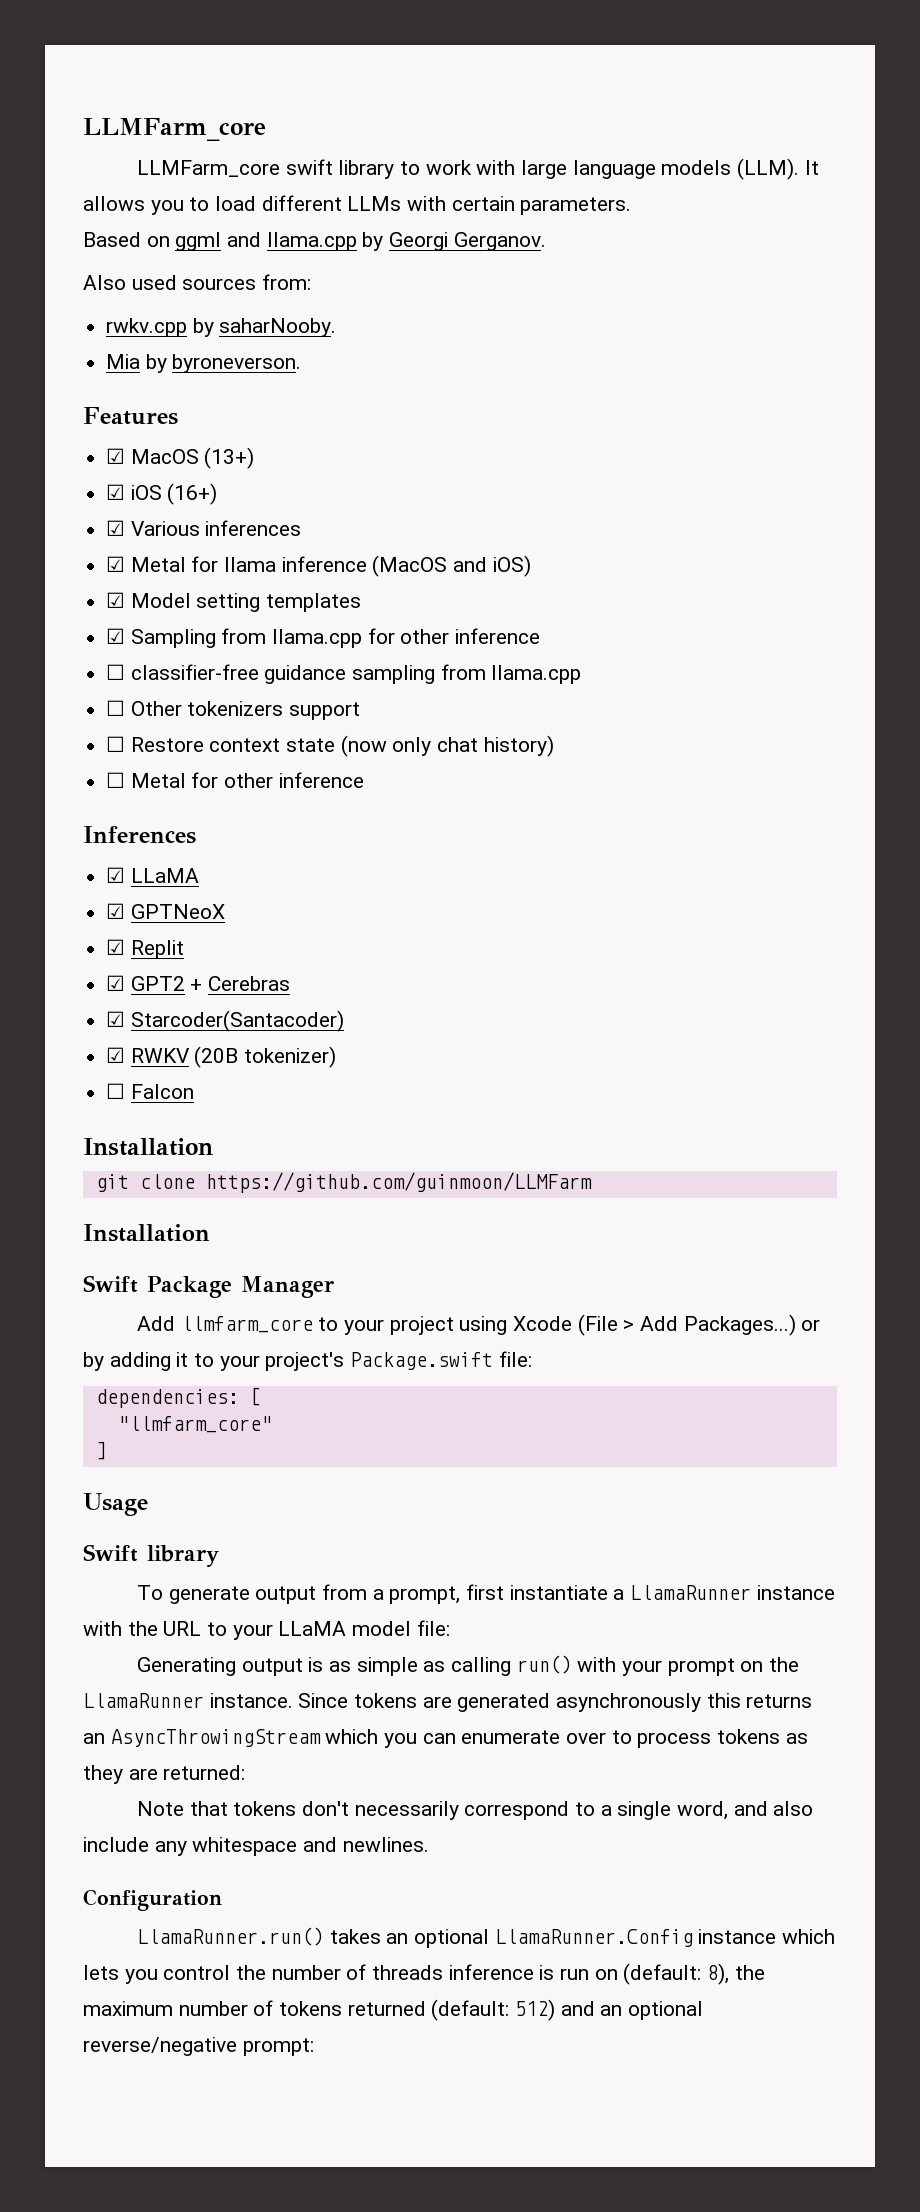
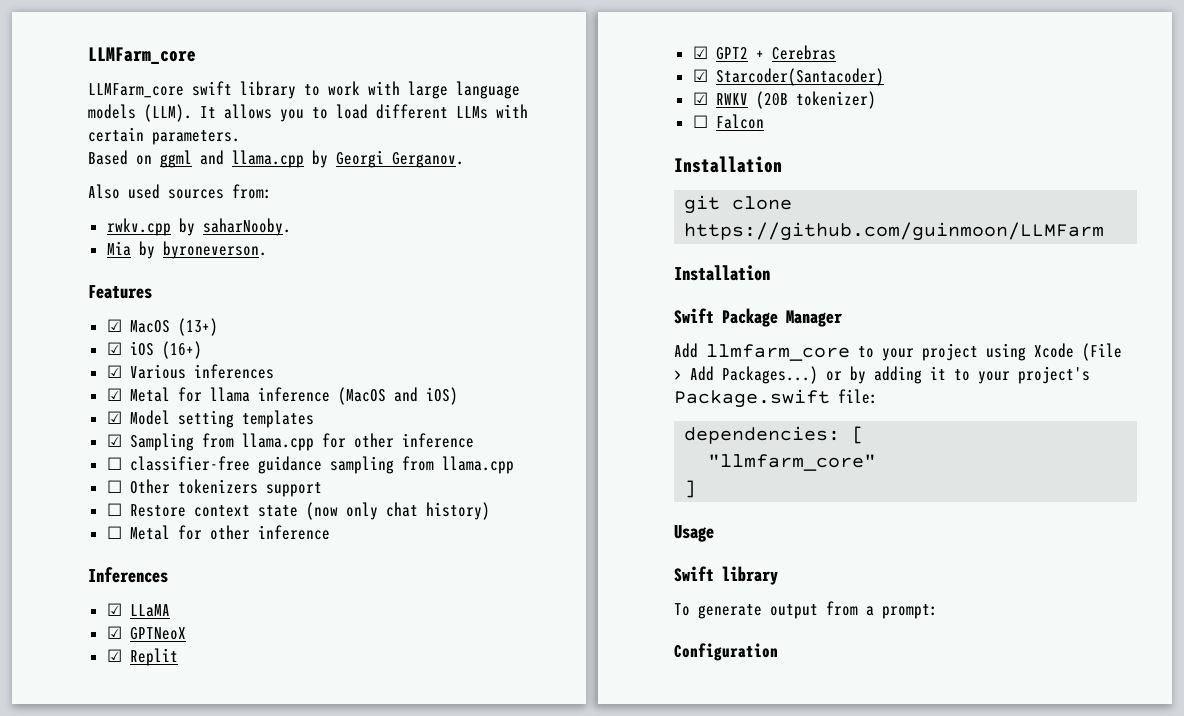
- To generate output from a prompt, first instantiate a LlamaRunner instance with the URL to your LLaMA model file:
- Generating output is as simple as calling run() with your prompt on the LlamaRunner instance. Since tokens are generated asynchronously this returns an AsyncThrowingStream which you can enumerate over to process tokens as they are returned:
- Note that tokens don't necessarily correspond to a single word, and also include any whitespace and newlines.
+ To generate output from a prompt:
  Configuration
- LlamaRunner.run() takes an optional LlamaRunner.Config instance which lets you control the number of threads inference is run on (default: 8), the maximum number of tokens returned (default: 512) and an optional reverse/negative prompt:

